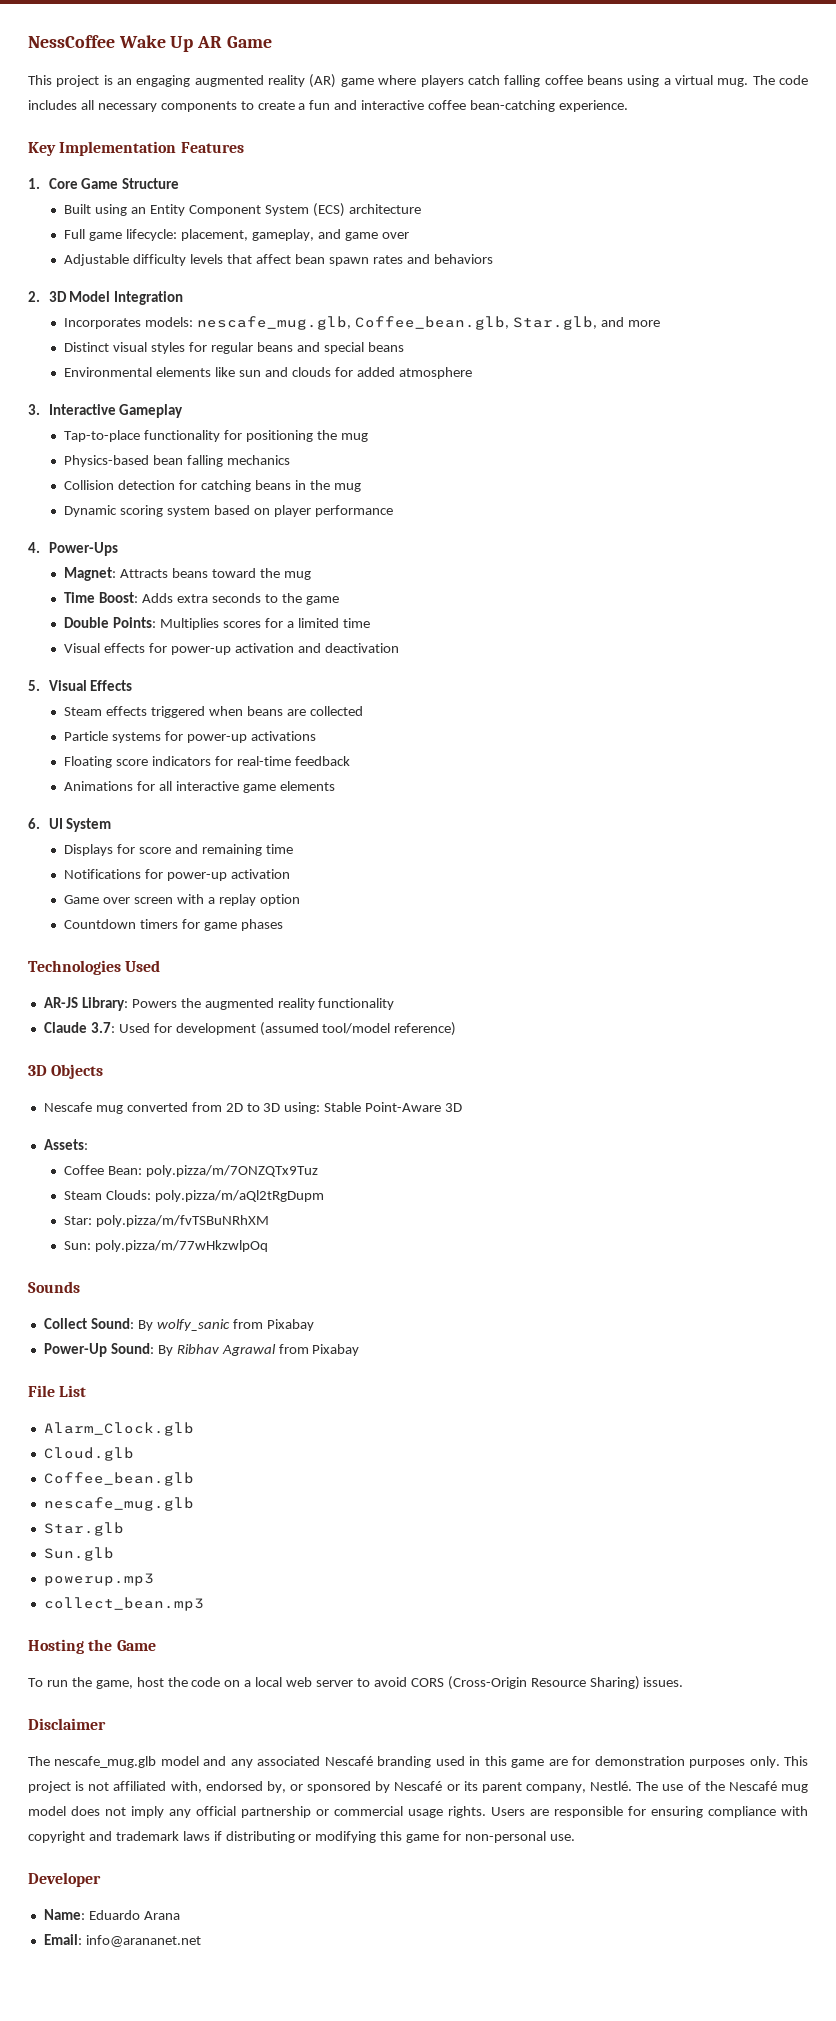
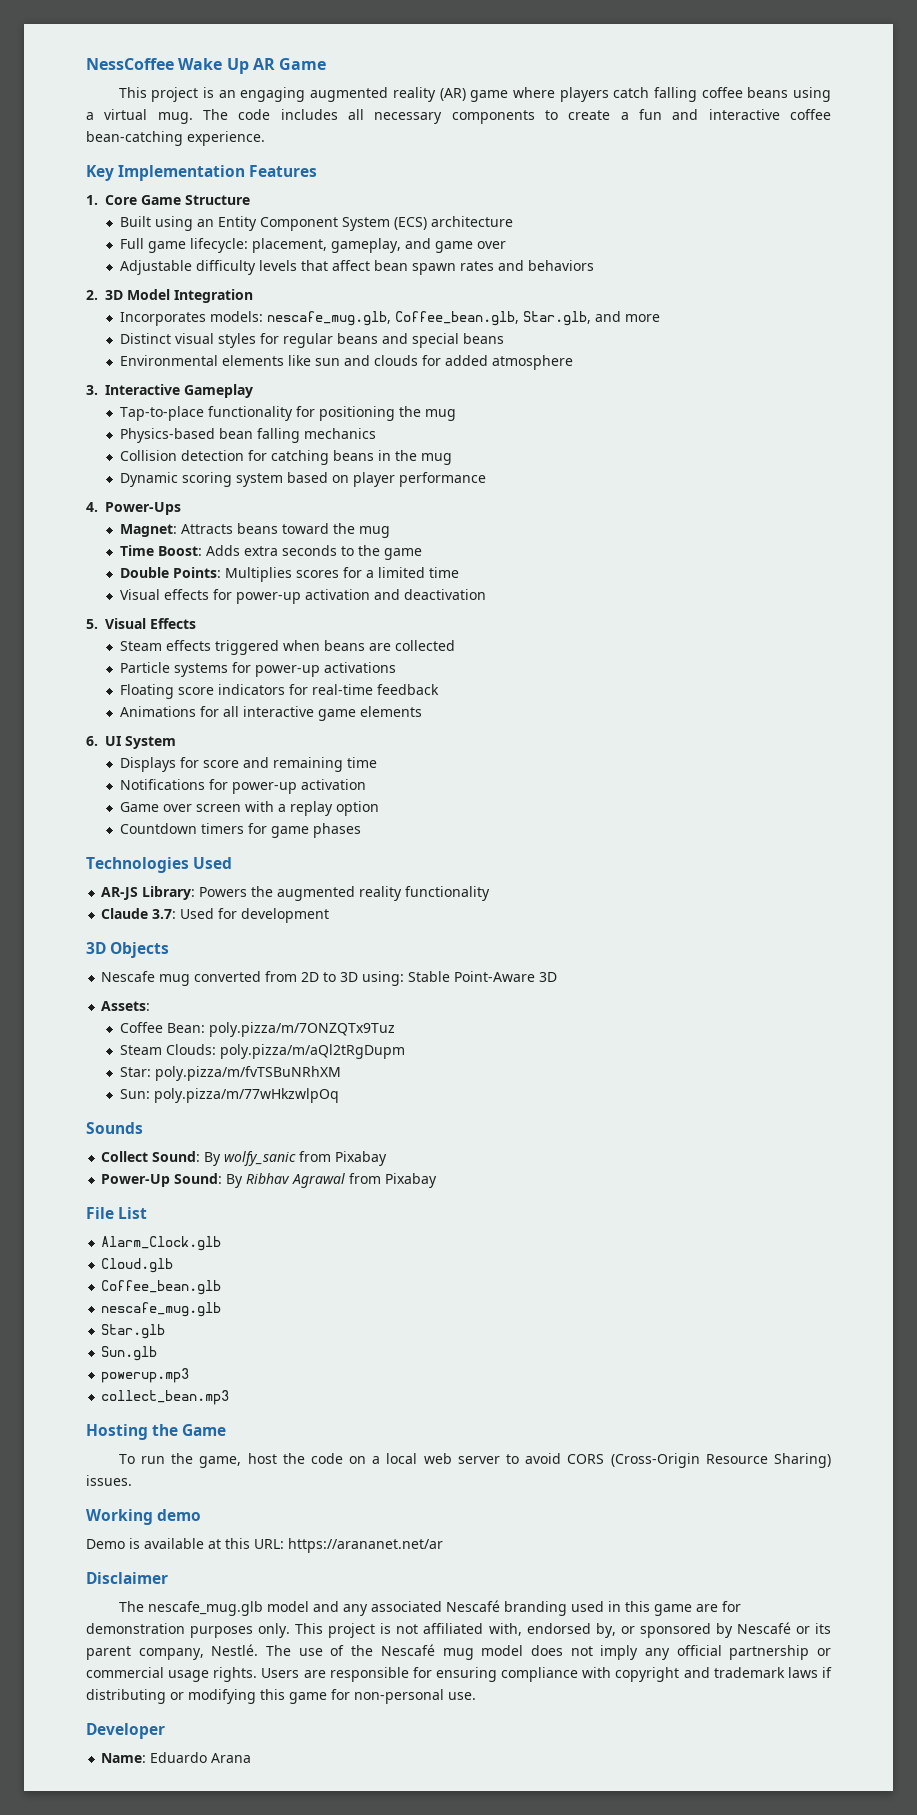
- Claude 3.7: Used for development (assumed tool/model reference)
+ Claude 3.7: Used for development
+ Working demo
+ Demo is available at this URL: https://arananet.net/ar
- Email: info@arananet.net

